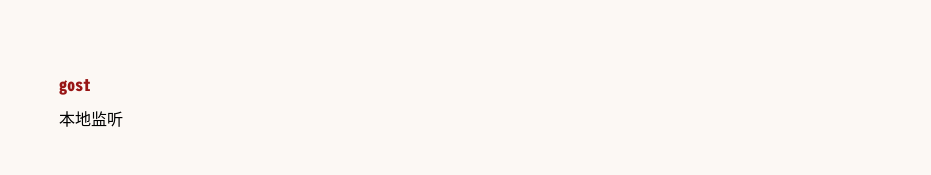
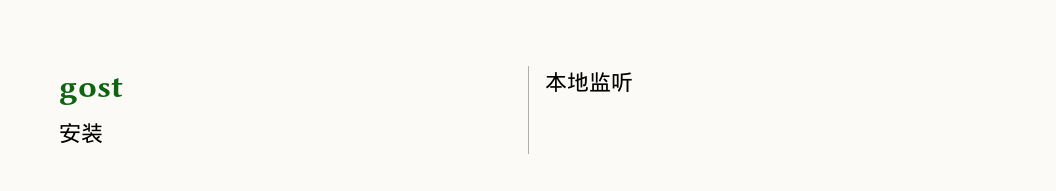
+ 安装

